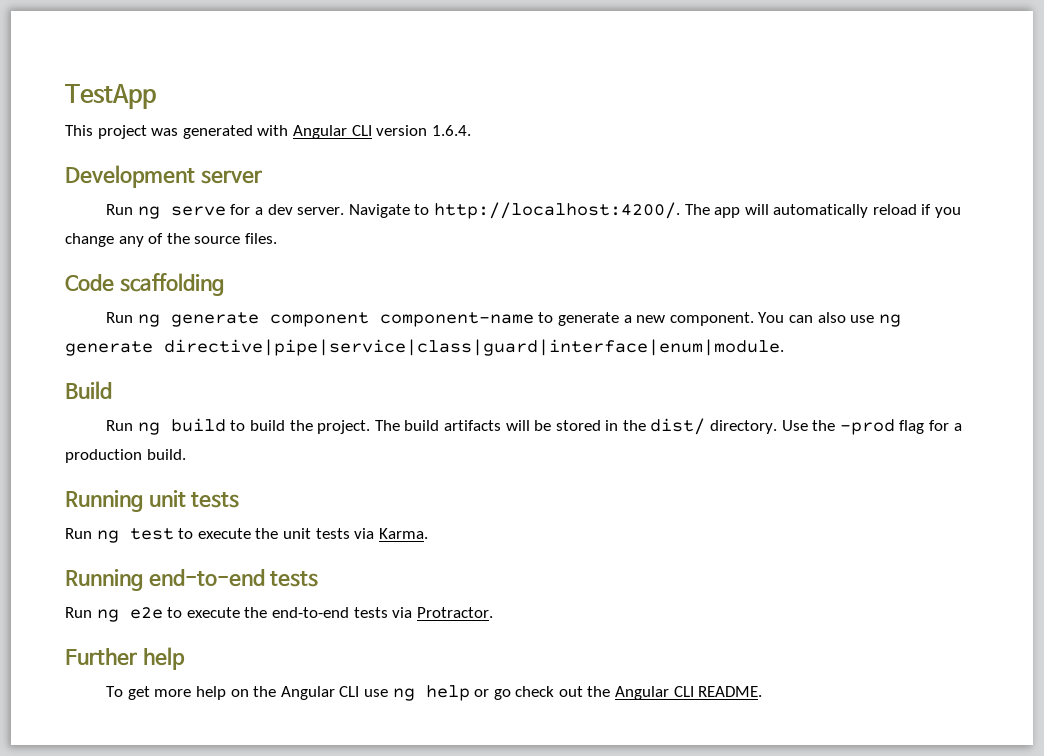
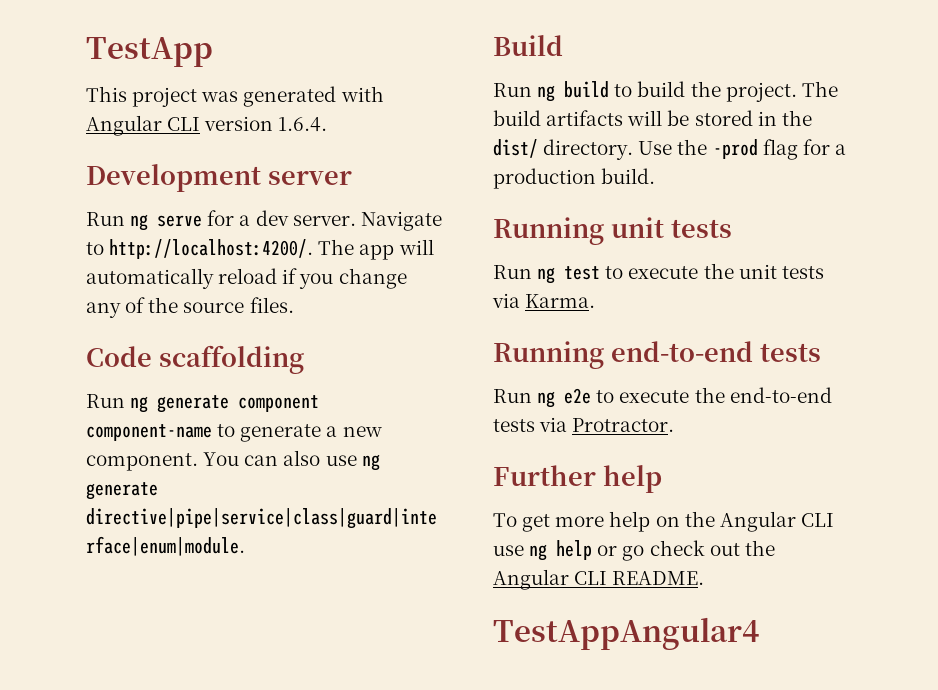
+ TestAppAngular4

